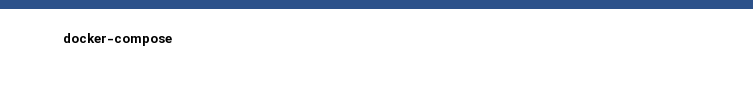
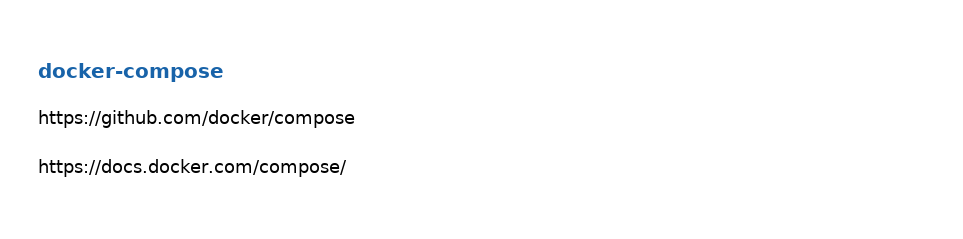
+ https://github.com/docker/compose
+ https://docs.docker.com/compose/

